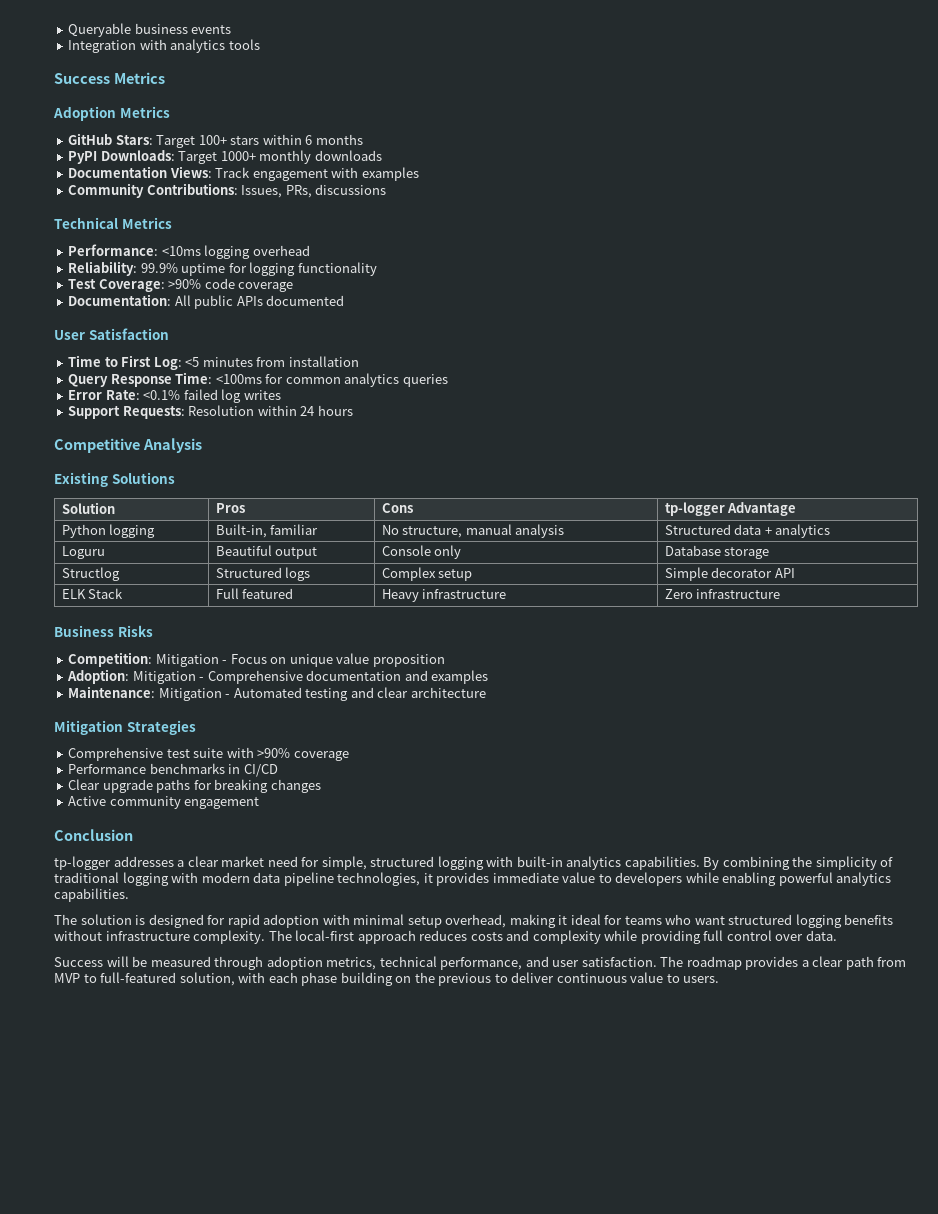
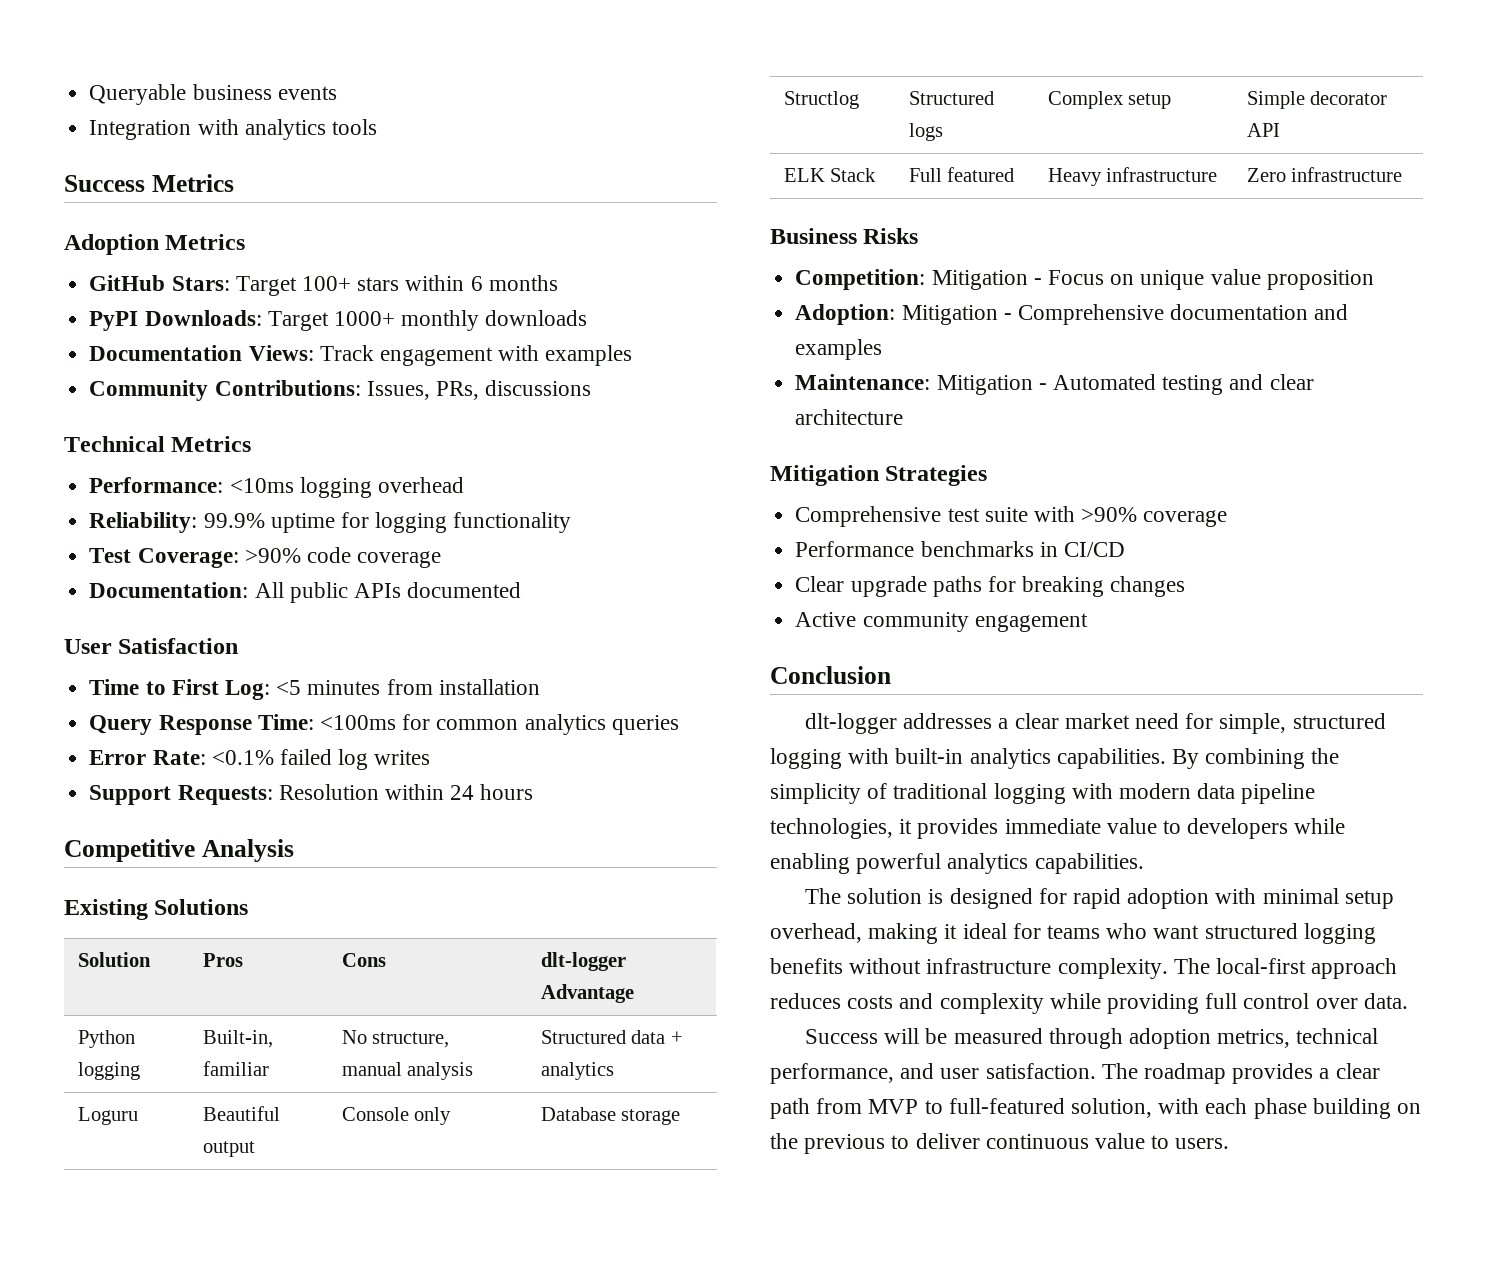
- Solution | Pros | Cons | tp-logger Advantage
+ Solution | Pros | Cons | dlt-logger Advantage
- tp-logger addresses a clear market need for simple, structured logging with built-in analytics capabilities.
+ dlt-logger addresses a clear market need for simple, structured logging with built-in analytics capabilities.

